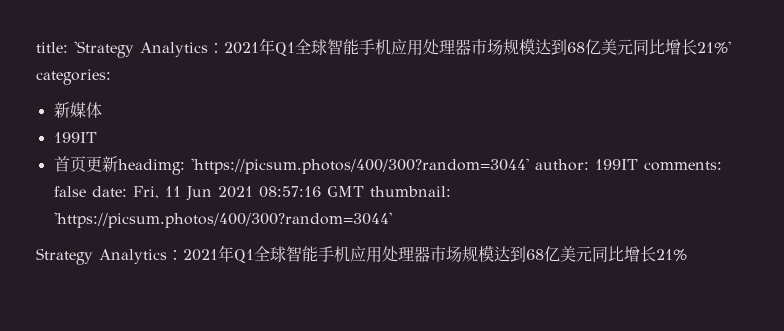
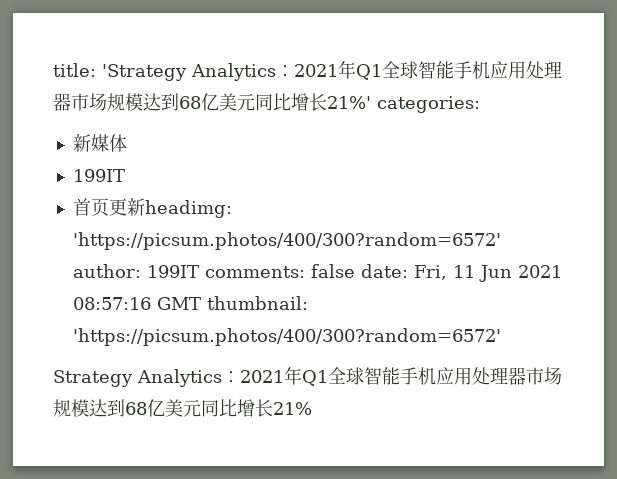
- 首页更新headimg: 'https://picsum.photos/400/300?random=3044' author: 199IT comments: false date: Fri, 11 Jun 2021 08:57:16 GMT thumbnail: 'https://picsum.photos/400/300?random=3044'
+ 首页更新headimg: 'https://picsum.photos/400/300?random=6572' author: 199IT comments: false date: Fri, 11 Jun 2021 08:57:16 GMT thumbnail: 'https://picsum.photos/400/300?random=6572'

